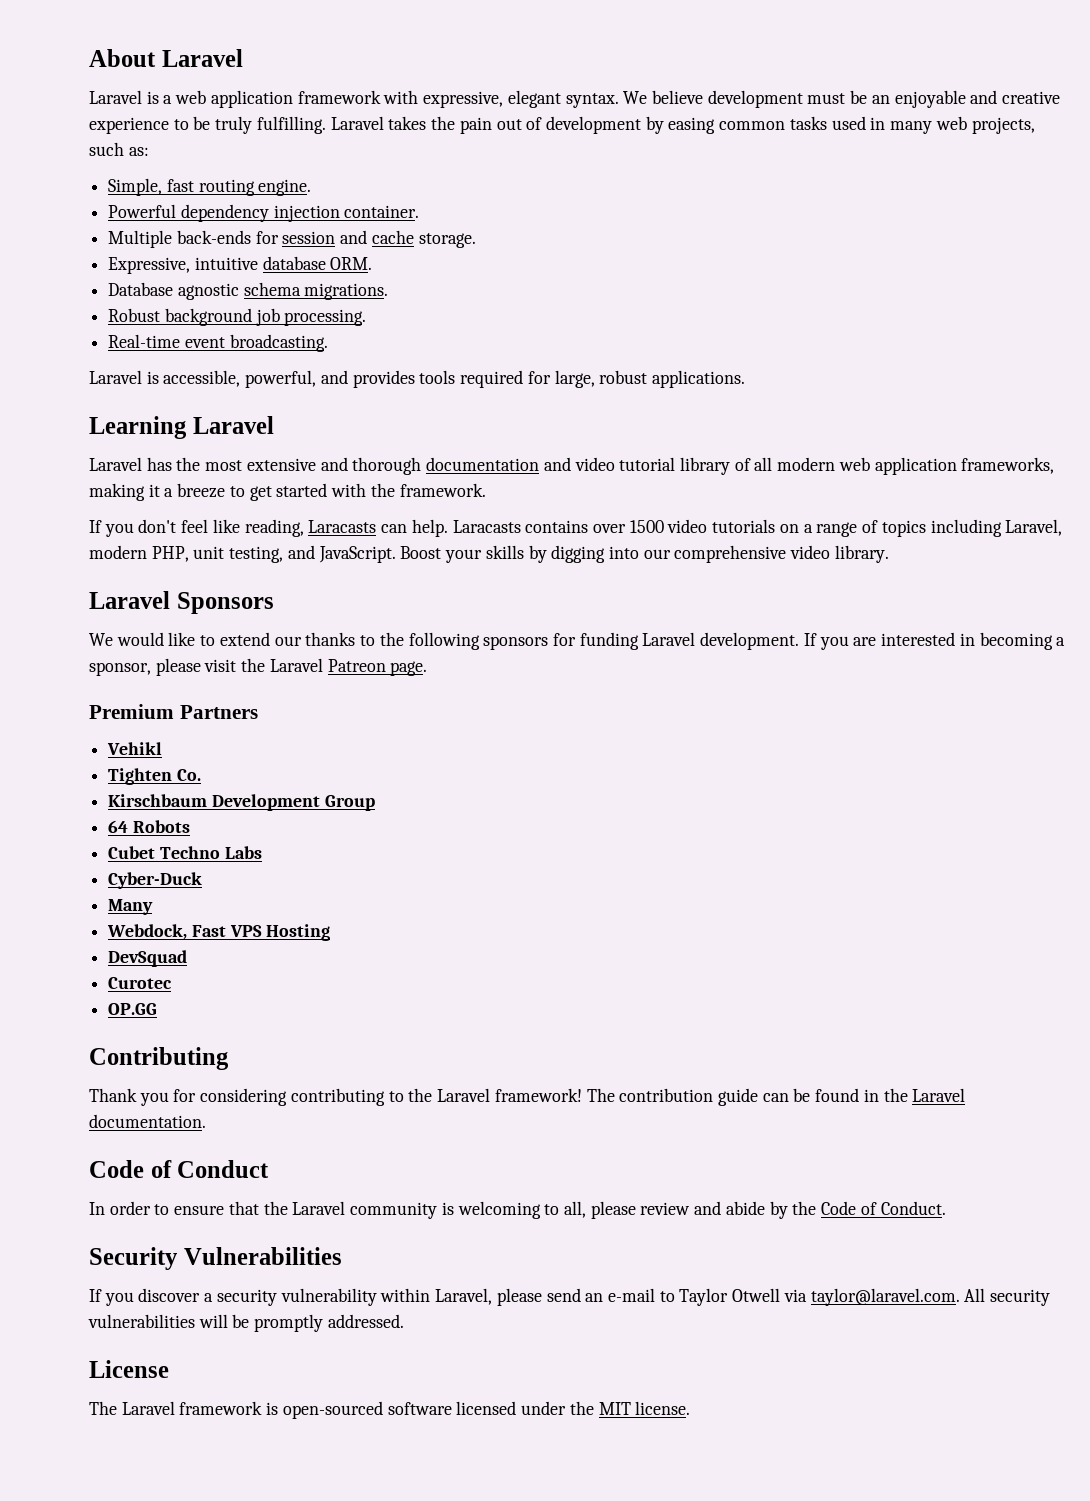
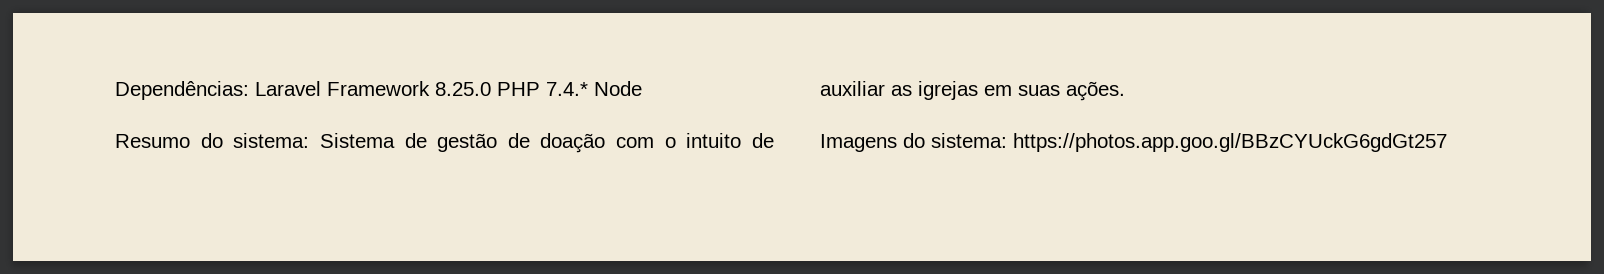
- About Laravel
- Laravel is a web application framework with expressive, elegant syntax. We believe development must be an enjoyable and creative experience to be truly fulfilling. Laravel takes the pain out of development by easing common tasks used in many web projects, such as:
- Simple, fast routing engine.
- Powerful dependency injection container.
- Multiple back-ends for session and cache storage.
- Expressive, intuitive database ORM.
- Database agnostic schema migrations.
- Robust background job processing.
- Real-time event broadcasting.
- Laravel is accessible, powerful, and provides tools required for large, robust applications.
- Learning Laravel
- Laravel has the most extensive and thorough documentation and video tutorial library of all modern web application frameworks, making it a breeze to get started with the framework.
- If you don't feel like reading, Laracasts can help. Laracasts contains over 1500 video tutorials on a range of topics including Laravel, modern PHP, unit testing, and JavaScript. Boost your skills by digging into our comprehensive video library.
- Laravel Sponsors
- We would like to extend our thanks to the following sponsors for funding Laravel development. If you are interested in becoming a sponsor, please visit the Laravel Patreon page.
- Premium Partners
- Vehikl
- Tighten Co.
- Kirschbaum Development Group
- 64 Robots
- Cubet Techno Labs
- Cyber-Duck
- Many
- Webdock, Fast VPS Hosting
- DevSquad
- Curotec
- OP.GG
- Contributing
- Thank you for considering contributing to the Laravel framework! The contribution guide can be found in the Laravel documentation.
- Code of Conduct
- In order to ensure that the Laravel community is welcoming to all, please review and abide by the Code of Conduct.
- Security Vulnerabilities
- If you discover a security vulnerability within Laravel, please send an e-mail to Taylor Otwell via taylor@laravel.com. All security vulnerabilities will be promptly addressed.
- License
- The Laravel framework is open-sourced software licensed under the MIT license.
+ Dependências: Laravel Framework 8.25.0 PHP 7.4.* Node
+ Resumo do sistema: Sistema de gestão de doação com o intuito de auxiliar as igrejas em suas ações.
+ Imagens do sistema: https://photos.app.goo.gl/BBzCYUckG6gdGt257

